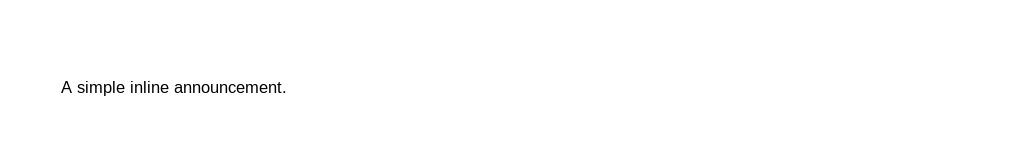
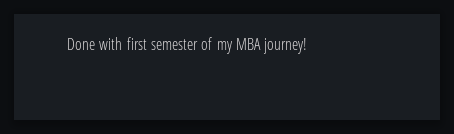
- A simple inline announcement.
+ Done with first semester of my MBA journey!

